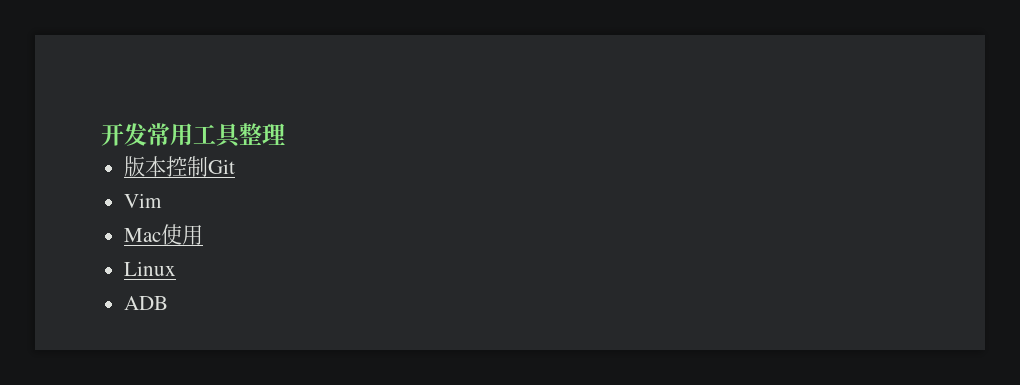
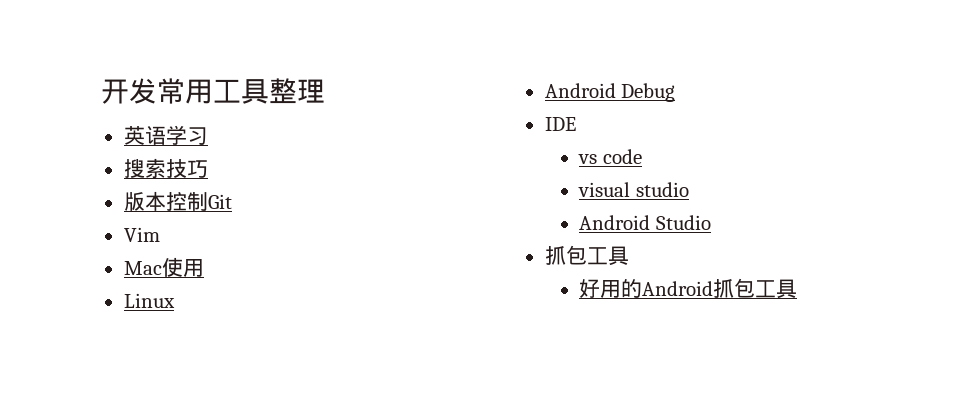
+ 英语学习
+ 搜索技巧
- ADB
+ Android Debug
+ IDE
+ vs code
+ visual studio
+ Android Studio
+ 抓包工具
+ 好用的Android抓包工具

